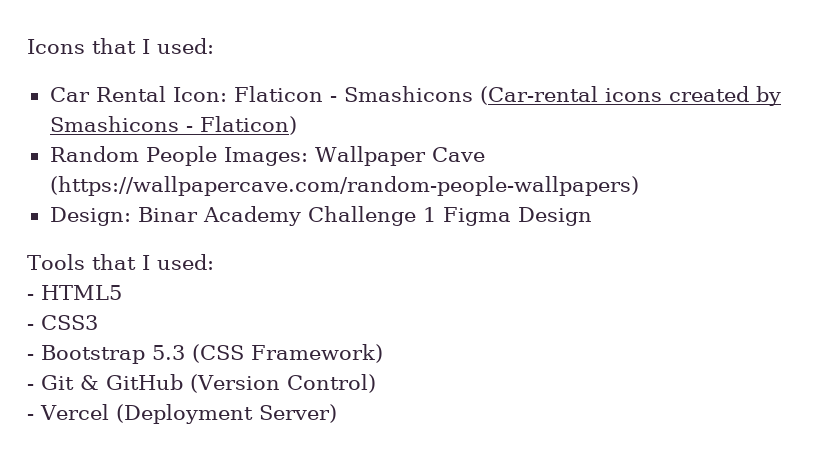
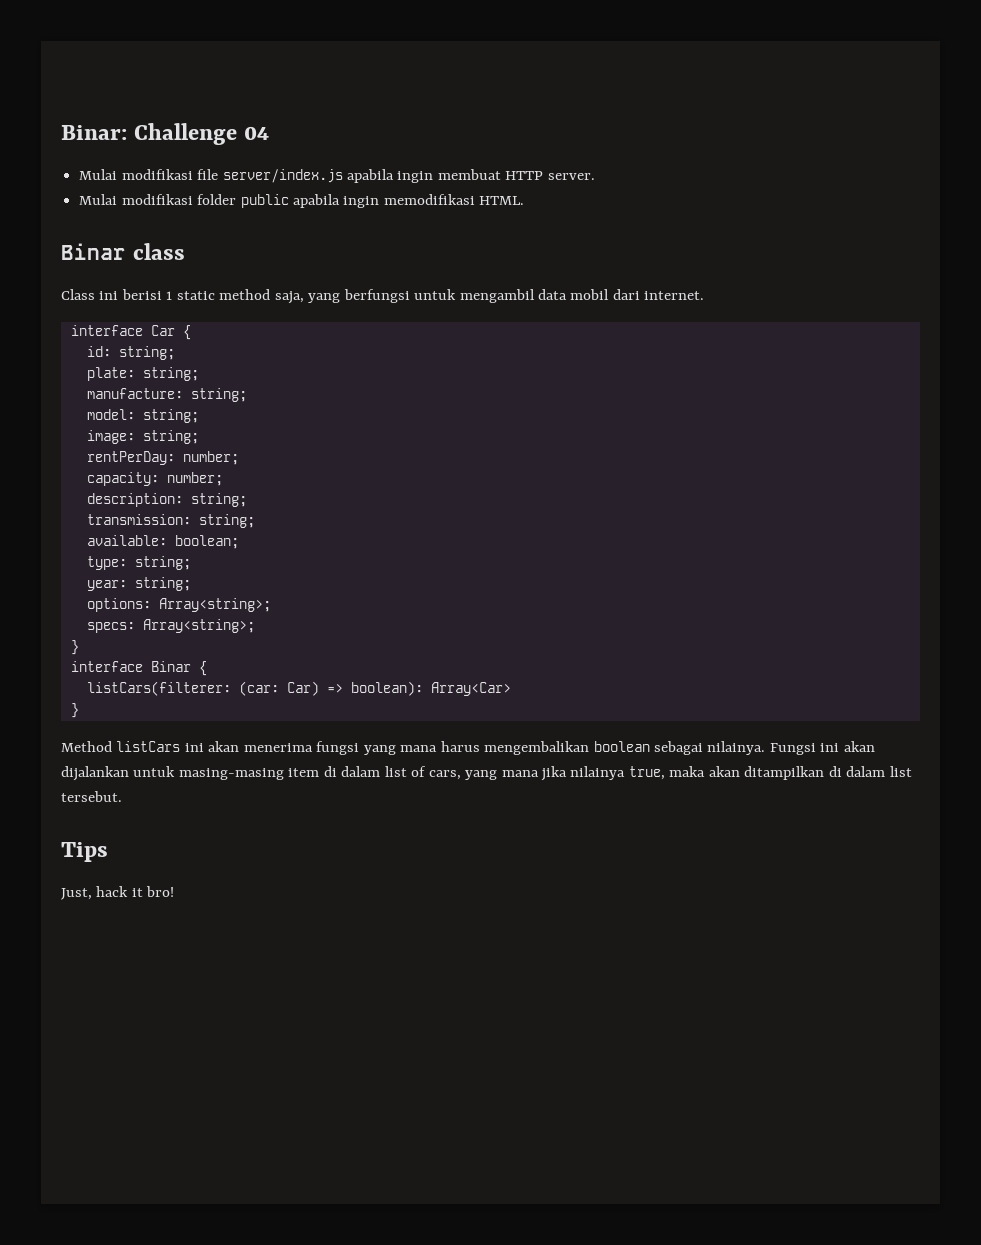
- Icons that I used:
- Car Rental Icon: Flaticon - Smashicons (Car-rental icons created by Smashicons - Flaticon)
- Random People Images: Wallpaper Cave (https://wallpapercave.com/random-people-wallpapers)
- Design: Binar Academy Challenge 1 Figma Design
- Tools that I used:
- - HTML5
- - CSS3
- - Bootstrap 5.3 (CSS Framework)
- - Git & GitHub (Version Control)
- - Vercel (Deployment Server)
+ Binar: Challenge 04
+ Mulai modifikasi file server/index.js apabila ingin membuat HTTP server.
+ Mulai modifikasi folder public apabila ingin memodifikasi HTML.
+ Binar class
+ Class ini berisi 1 static method saja, yang berfungsi untuk mengambil data mobil dari internet.
+ interface Car {
+ id: string;
+ plate: string;
+ manufacture: string;
+ model: string;
+ image: string;
+ rentPerDay: number;
+ capacity: number;
+ description: string;
+ transmission: string;
+ available: boolean;
+ type: string;
+ year: string;
+ options: Array<string>;
+ specs: Array<string>;
+ }
+ interface Binar {
+ listCars(filterer: (car: Car) => boolean): Array<Car>
+ }
+ Method listCars ini akan menerima fungsi yang mana harus mengembalikan boolean sebagai nilainya. Fungsi ini akan dijalankan untuk masing-masing item di dalam list of cars, yang mana jika nilainya true, maka akan ditampilkan di dalam list tersebut.
+ Tips
+ Just, hack it bro!

